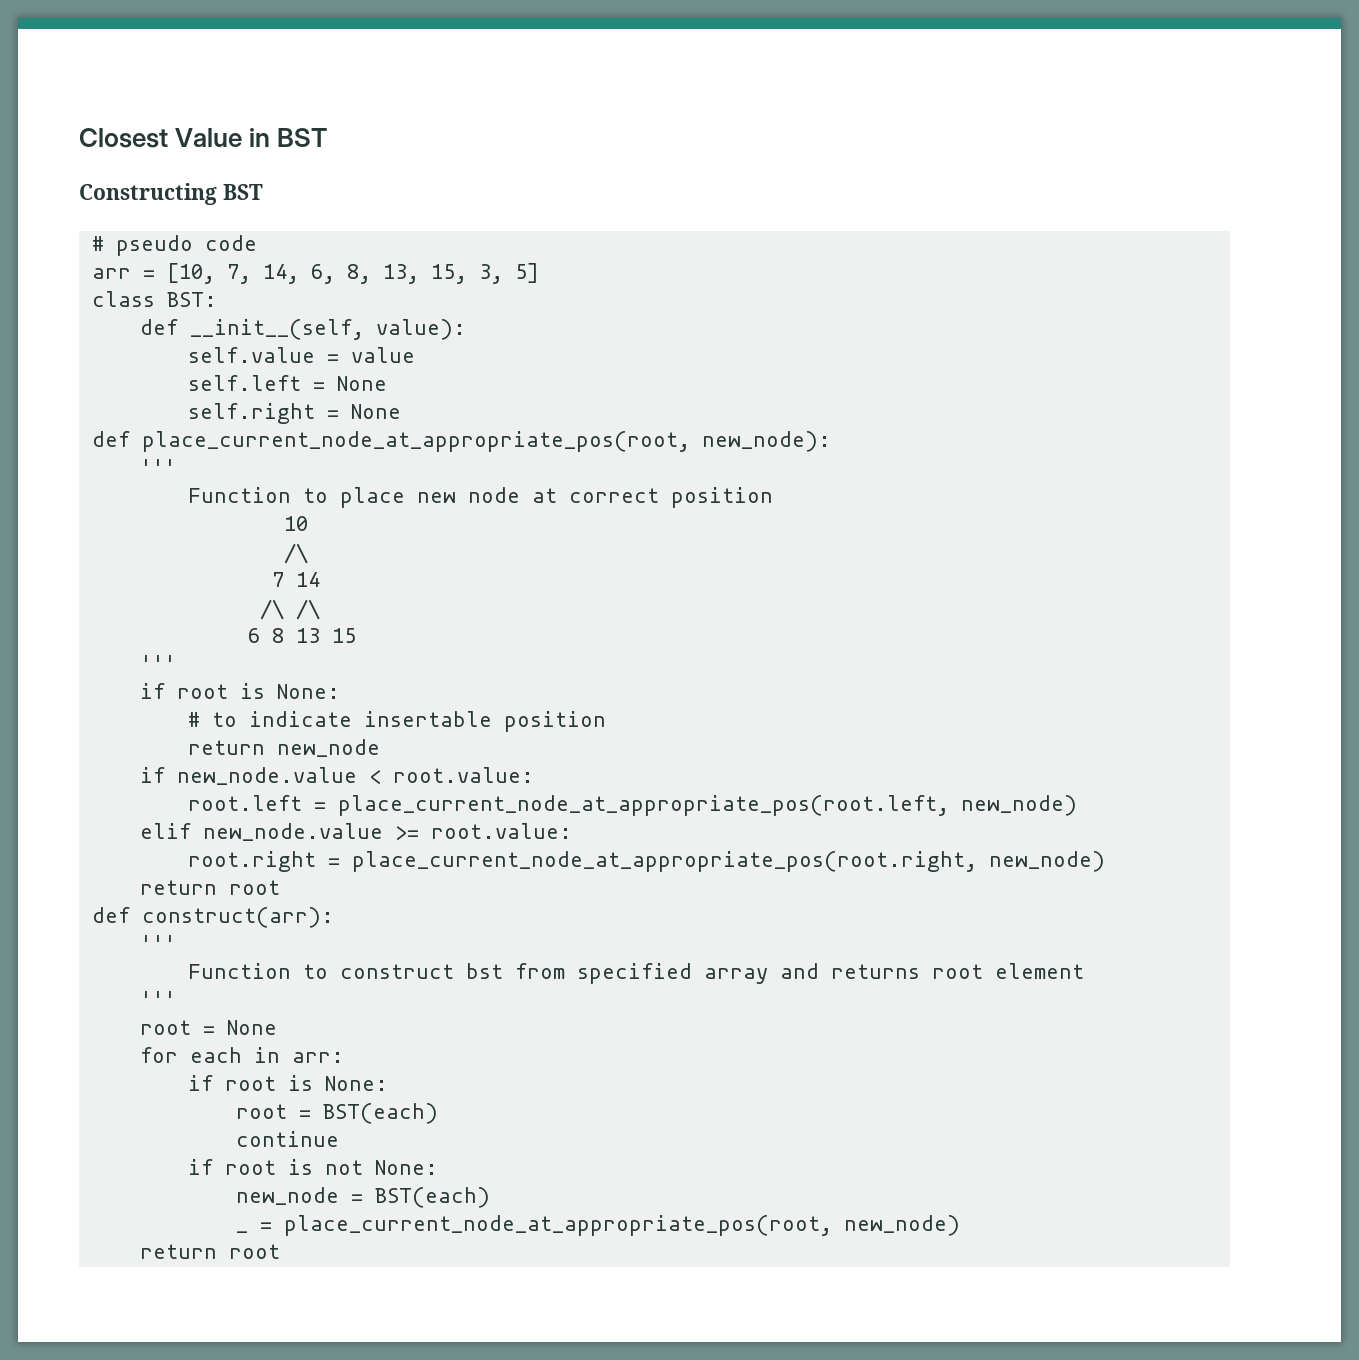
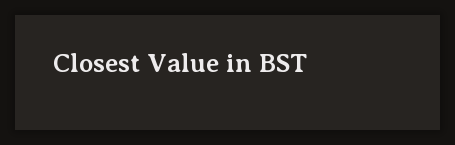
- Constructing BST
- # pseudo code
- arr = [10, 7, 14, 6, 8, 13, 15, 3, 5]
- class BST:
- def __init__(self, value):
- self.value = value
- self.left = None
- self.right = None
- def place_current_node_at_appropriate_pos(root, new_node):
- '''
- Function to place new node at correct position
- 10
- /\
- 7 14
- /\ /\
- 6 8 13 15
- '''
- if root is None:
- # to indicate insertable position
- return new_node
- if new_node.value < root.value:
- root.left = place_current_node_at_appropriate_pos(root.left, new_node)
- elif new_node.value >= root.value:
- root.right = place_current_node_at_appropriate_pos(root.right, new_node)
- return root
- def construct(arr):
- '''
- Function to construct bst from specified array and returns root element
- '''
- root = None
- for each in arr:
- if root is None:
- root = BST(each)
- continue
- if root is not None:
- new_node = BST(each)
- _ = place_current_node_at_appropriate_pos(root, new_node)
- return root

